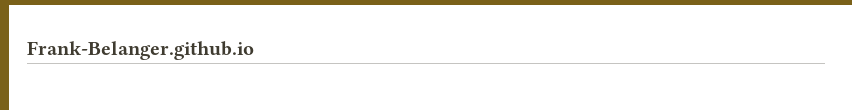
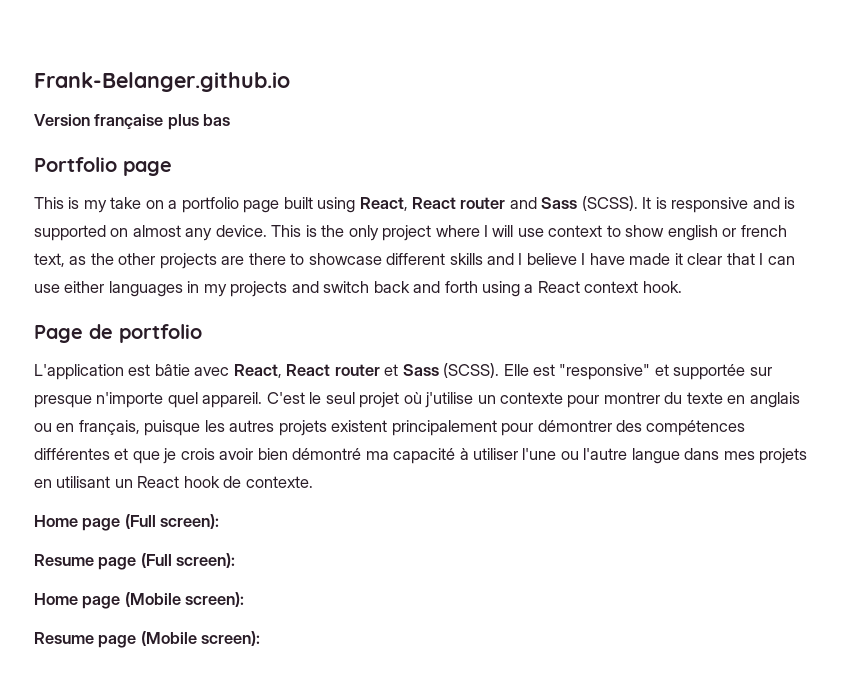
+ Version française plus bas
+ Portfolio page
+ This is my take on a portfolio page built using React, React router and Sass (SCSS). It is responsive and is supported on almost any device. This is the only project where I will use context to show english or french text, as the other projects are there to showcase different skills and I believe I have made it clear that I can use either languages in my projects and switch back and forth using a React context hook.
+ Page de portfolio
+ L'application est bâtie avec React, React router et Sass (SCSS). Elle est "responsive" et supportée sur presque n'importe quel appareil. C'est le seul projet où j'utilise un contexte pour montrer du texte en anglais ou en français, puisque les autres projets existent principalement pour démontrer des compétences différentes et que je crois avoir bien démontré ma capacité à utiliser l'une ou l'autre langue dans mes projets en utilisant un React hook de contexte.
+ Home page (Full screen):
+ Resume page (Full screen):
+ Home page (Mobile screen):
+ Resume page (Mobile screen):

